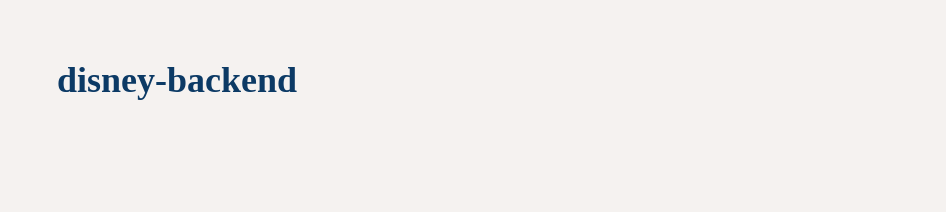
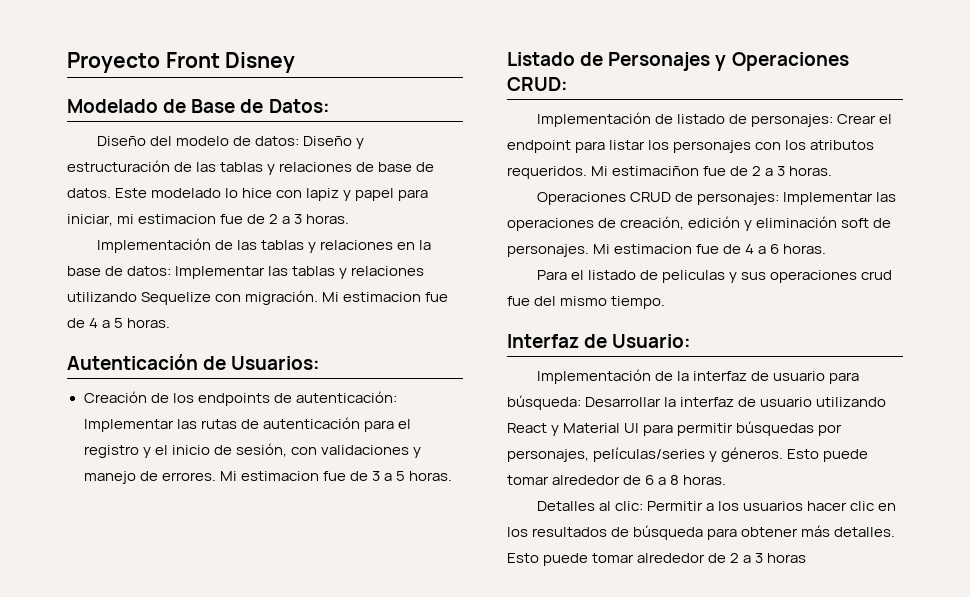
- disney-backend
+ Proyecto Front Disney
+ Modelado de Base de Datos:
+ Diseño del modelo de datos: Diseño y estructuración de las tablas y relaciones de base de datos. Este modelado lo hice con lapiz y papel para iniciar, mi estimacion fue de 2 a 3 horas.
+ Implementación de las tablas y relaciones en la base de datos: Implementar las tablas y relaciones utilizando Sequelize con migración. Mi estimacion fue de 4 a 5 horas.
+ Autenticación de Usuarios:
+ Creación de los endpoints de autenticación: Implementar las rutas de autenticación para el registro y el inicio de sesión, con validaciones y manejo de errores. Mi estimacion fue de 3 a 5 horas.
+ Listado de Personajes y Operaciones CRUD:
+ Implementación de listado de personajes: Crear el endpoint para listar los personajes con los atributos requeridos. Mi estimaciñon fue de 2 a 3 horas.
+ Operaciones CRUD de personajes: Implementar las operaciones de creación, edición y eliminación soft de personajes. Mi estimacion fue de 4 a 6 horas.
+ Para el listado de peliculas y sus operaciones crud fue del mismo tiempo.
+ Interfaz de Usuario:
+ Implementación de la interfaz de usuario para búsqueda: Desarrollar la interfaz de usuario utilizando React y Material UI para permitir búsquedas por personajes, películas/series y géneros. Esto puede tomar alrededor de 6 a 8 horas.
+ Detalles al clic: Permitir a los usuarios hacer clic en los resultados de búsqueda para obtener más detalles. Esto puede tomar alrededor de 2 a 3 horas

